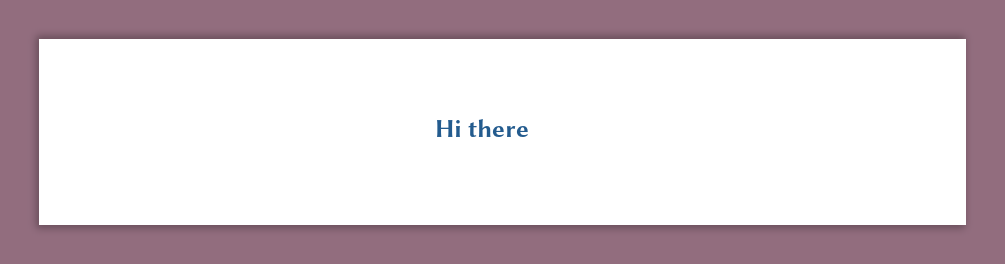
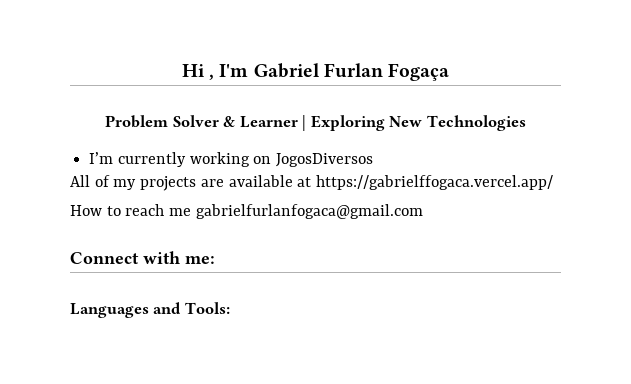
- Hi there
+ Hi , I'm Gabriel Furlan Fogaça
+ Problem Solver & Learner | Exploring New Technologies
+ I’m currently working on JogosDiversos
+ All of my projects are available at https://gabrielffogaca.vercel.app/
+ How to reach me gabrielfurlanfogaca@gmail.com
+ Connect with me:
+ Languages and Tools:

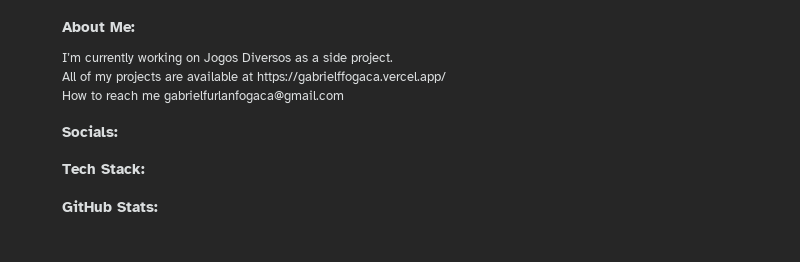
- Hi , I'm Gabriel Furlan Fogaça
- Problem Solver & Learner | Exploring New Technologies
- I’m currently working on JogosDiversos
+ About Me:
+ I’m currently working on Jogos Diversos as a side project.
- Connect with me:
- Languages and Tools:
+ Socials:
+ Tech Stack:
+ GitHub Stats:

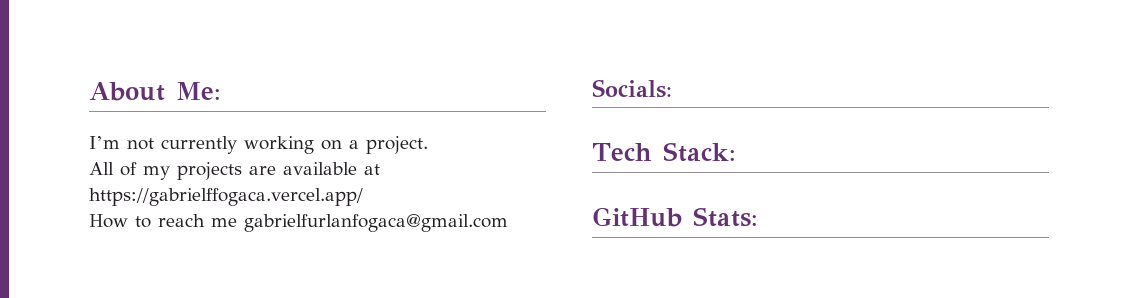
- I’m currently working on Jogos Diversos as a side project.
+ I’m not currently working on a project.

